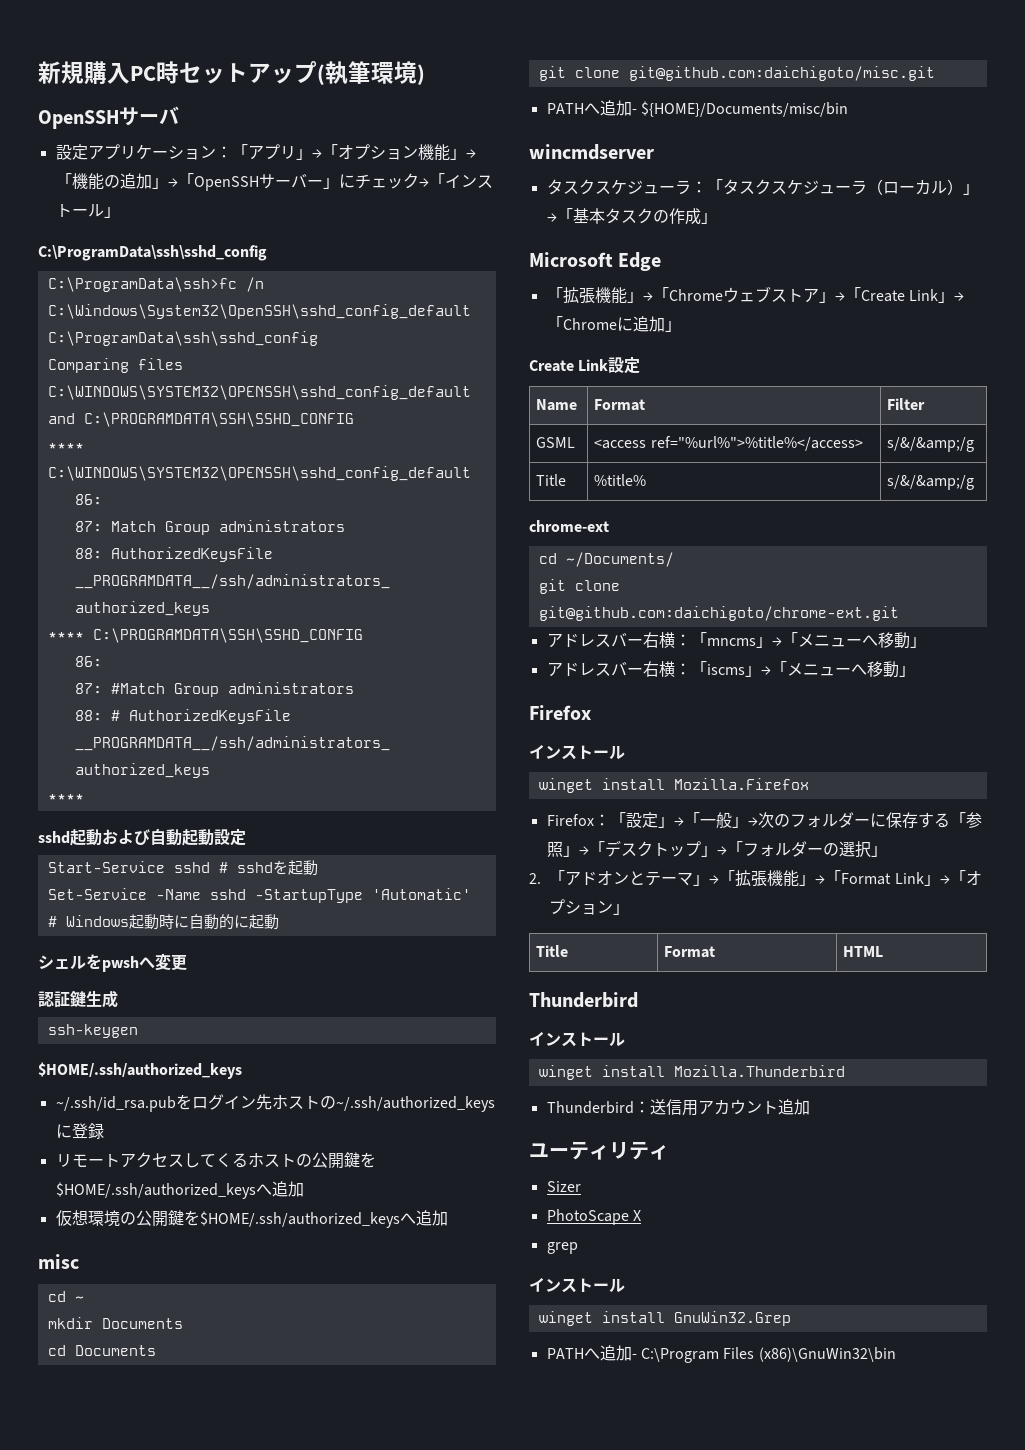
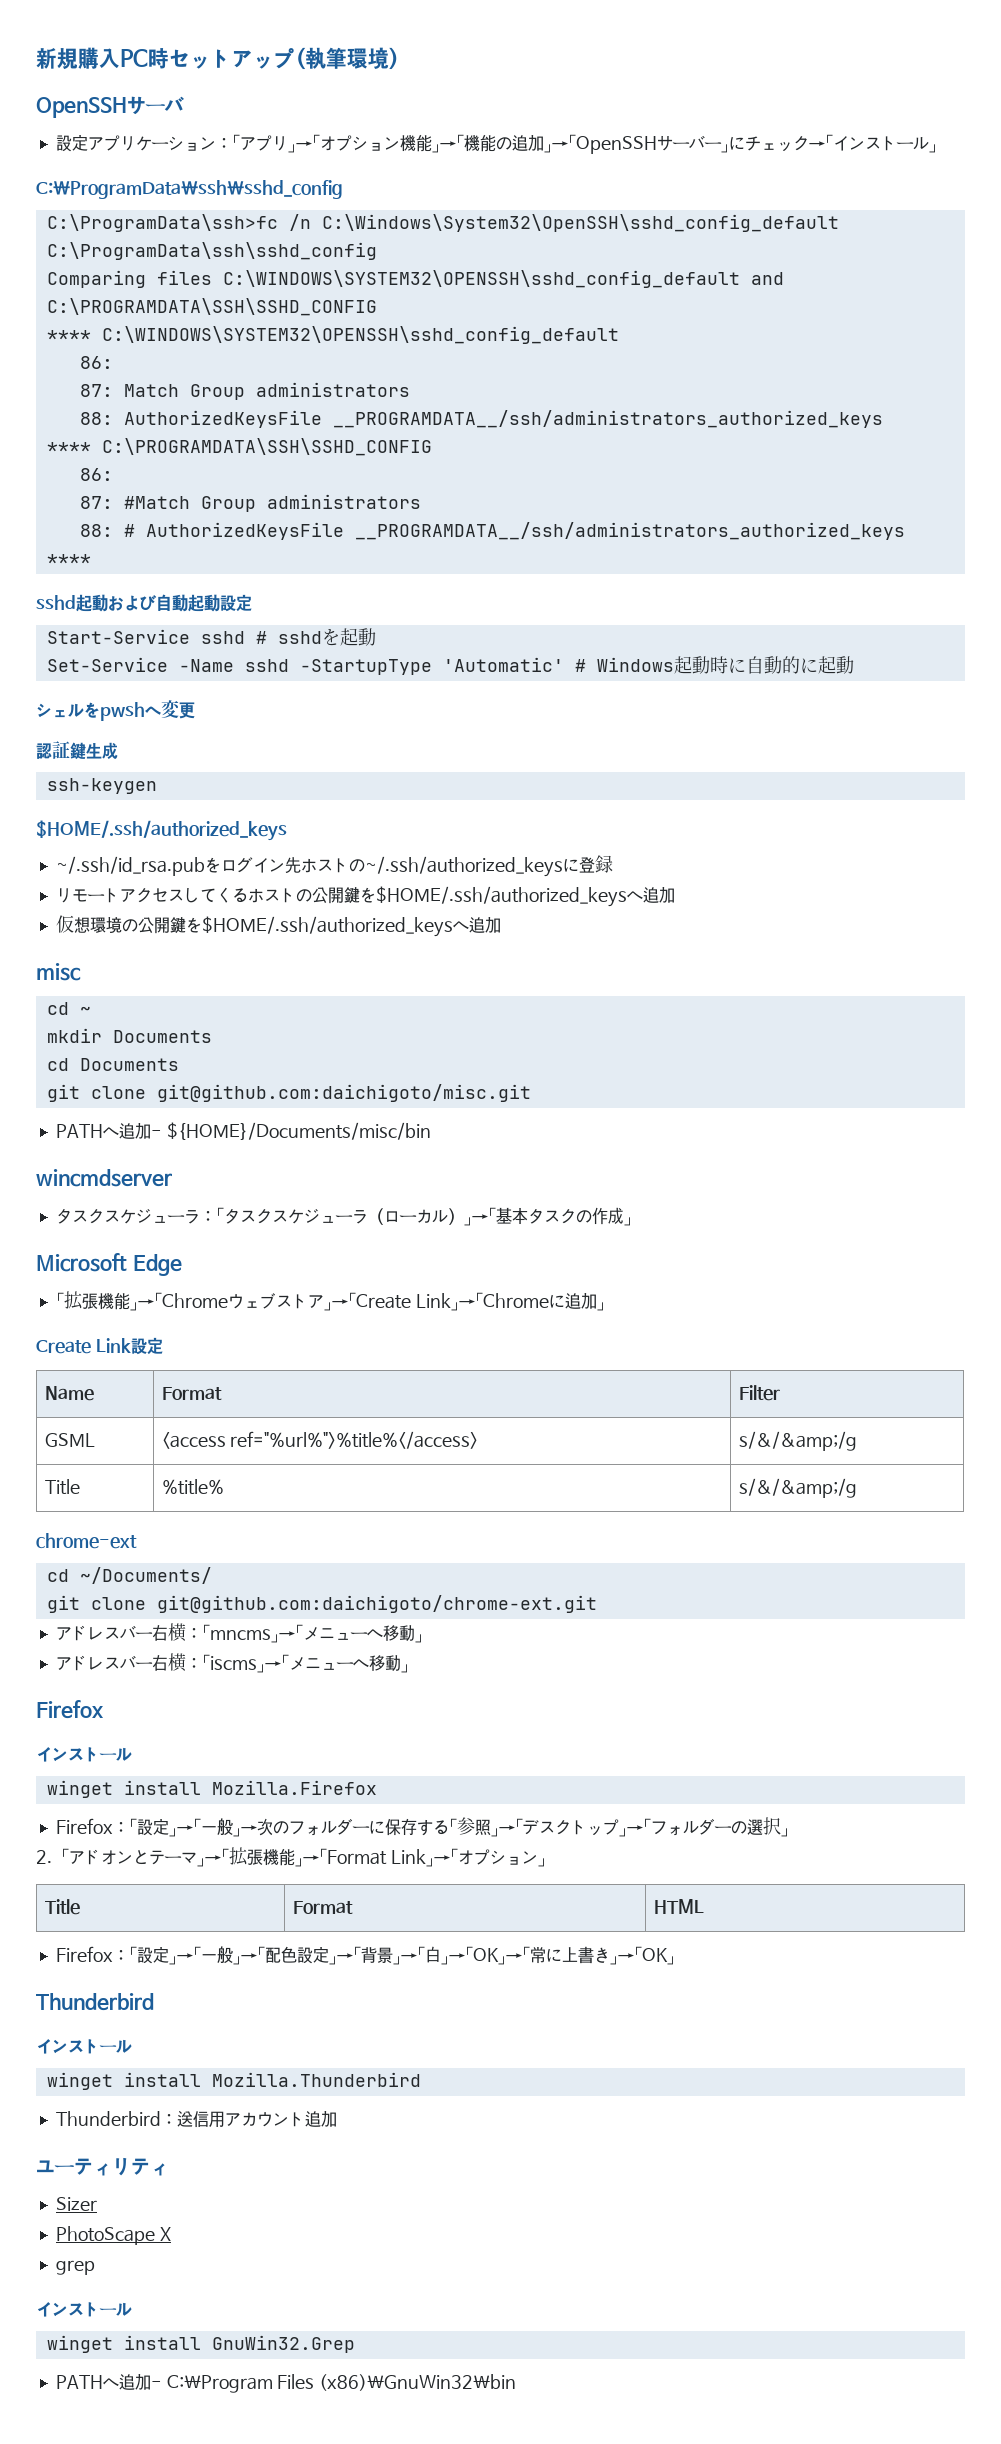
+ Firefox：「設定」→「一般」→「配色設定」→「背景」→「白」→「OK」→「常に上書き」→「OK」

